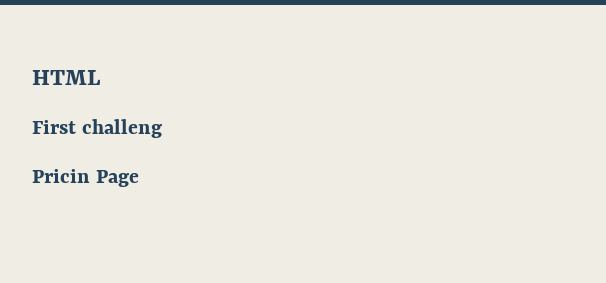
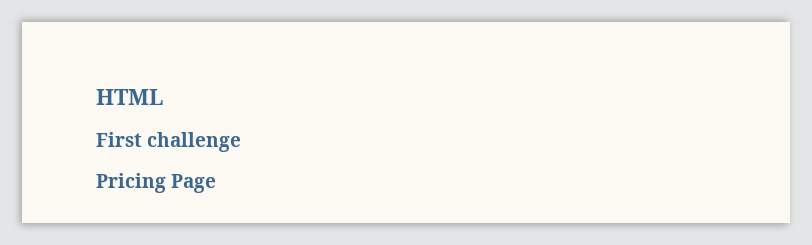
- First challeng
- Pricin Page
+ First challenge
+ Pricing Page

